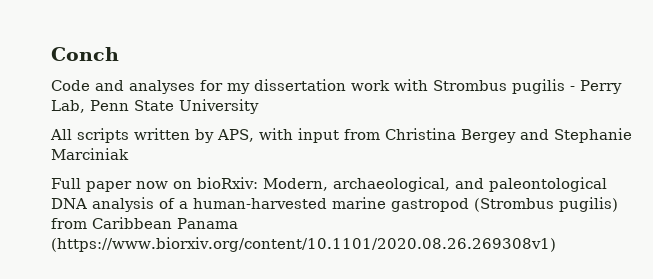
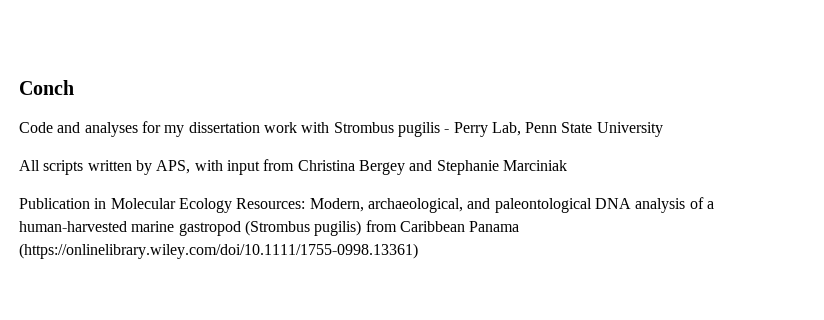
- Full paper now on bioRxiv: Modern, archaeological, and paleontological DNA analysis of a human-harvested marine gastropod (Strombus pugilis) from Caribbean Panama (https://www.biorxiv.org/content/10.1101/2020.08.26.269308v1)
+ Publication in Molecular Ecology Resources: Modern, archaeological, and paleontological DNA analysis of a human-harvested marine gastropod (Strombus pugilis) from Caribbean Panama (https://onlinelibrary.wiley.com/doi/10.1111/1755-0998.13361)

